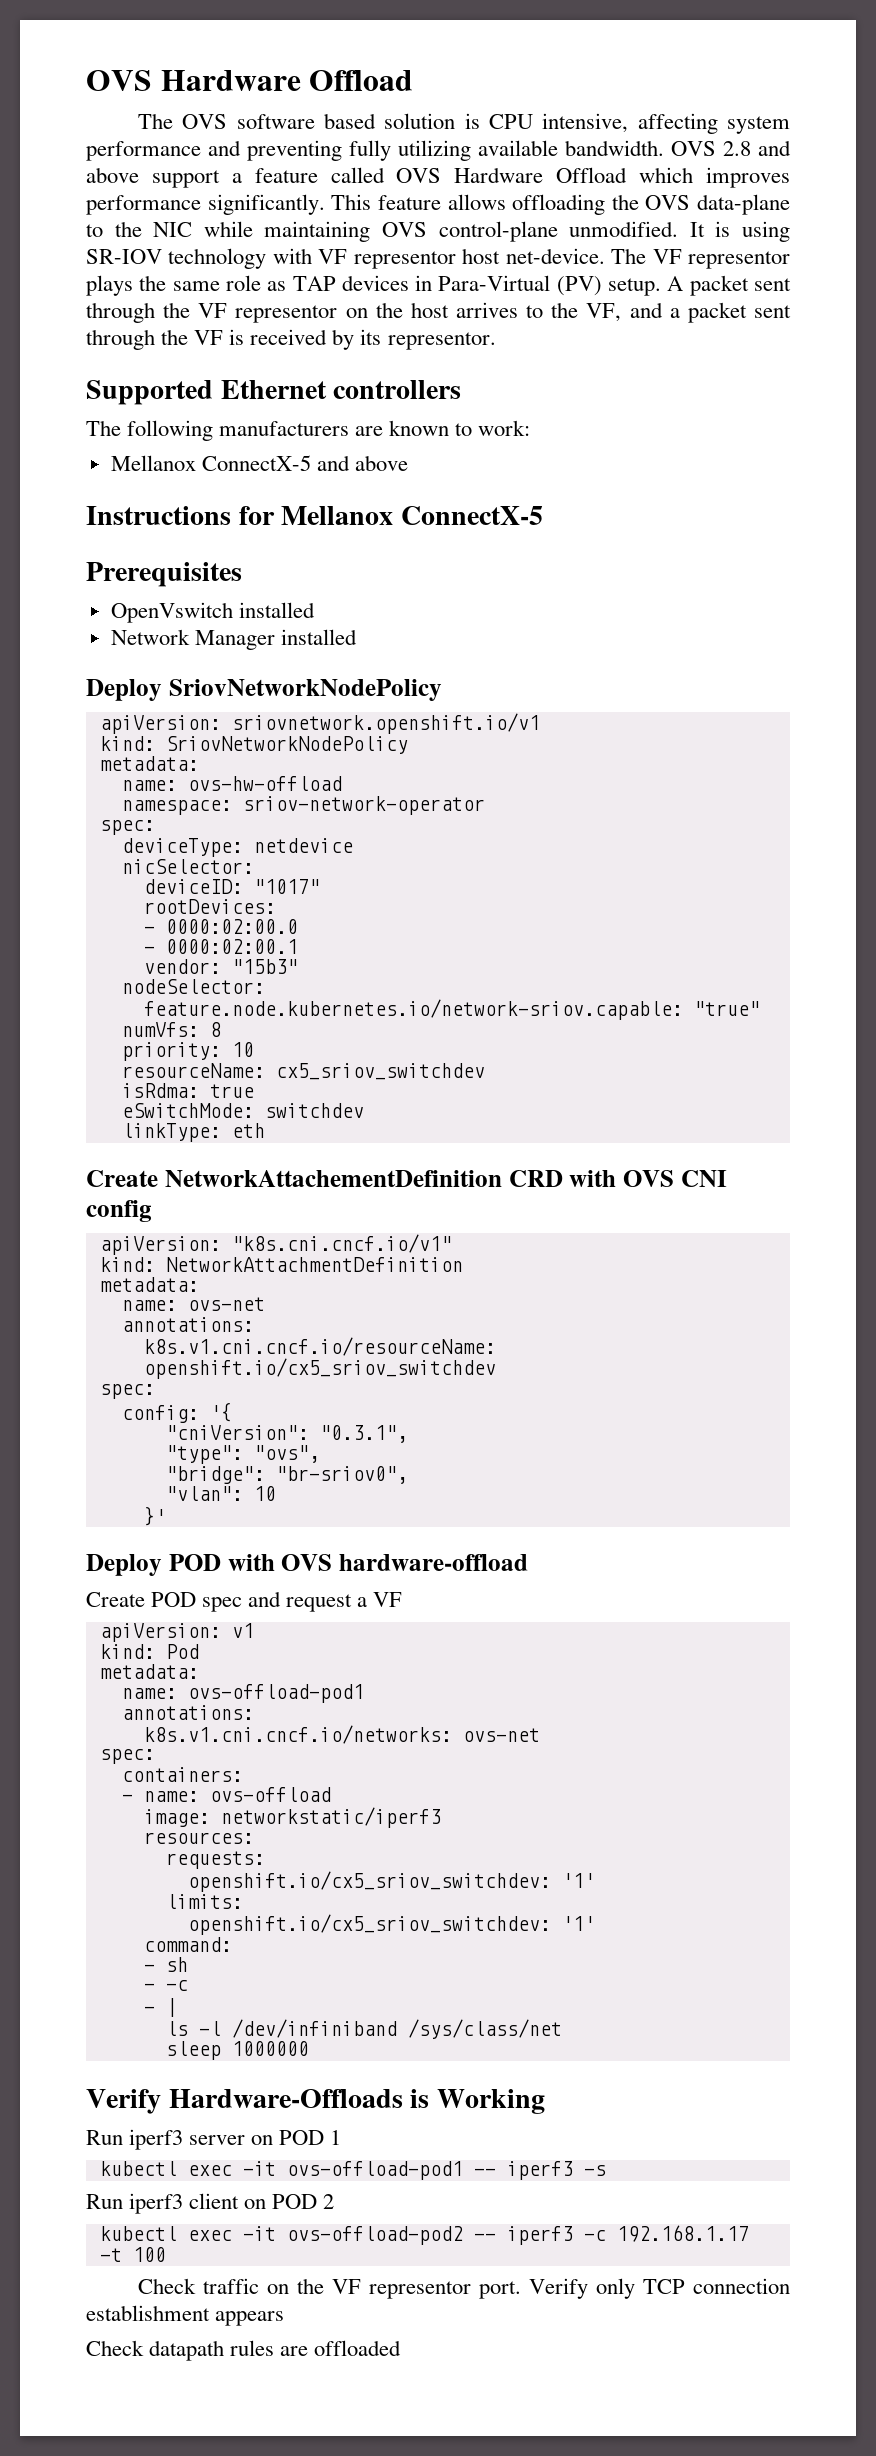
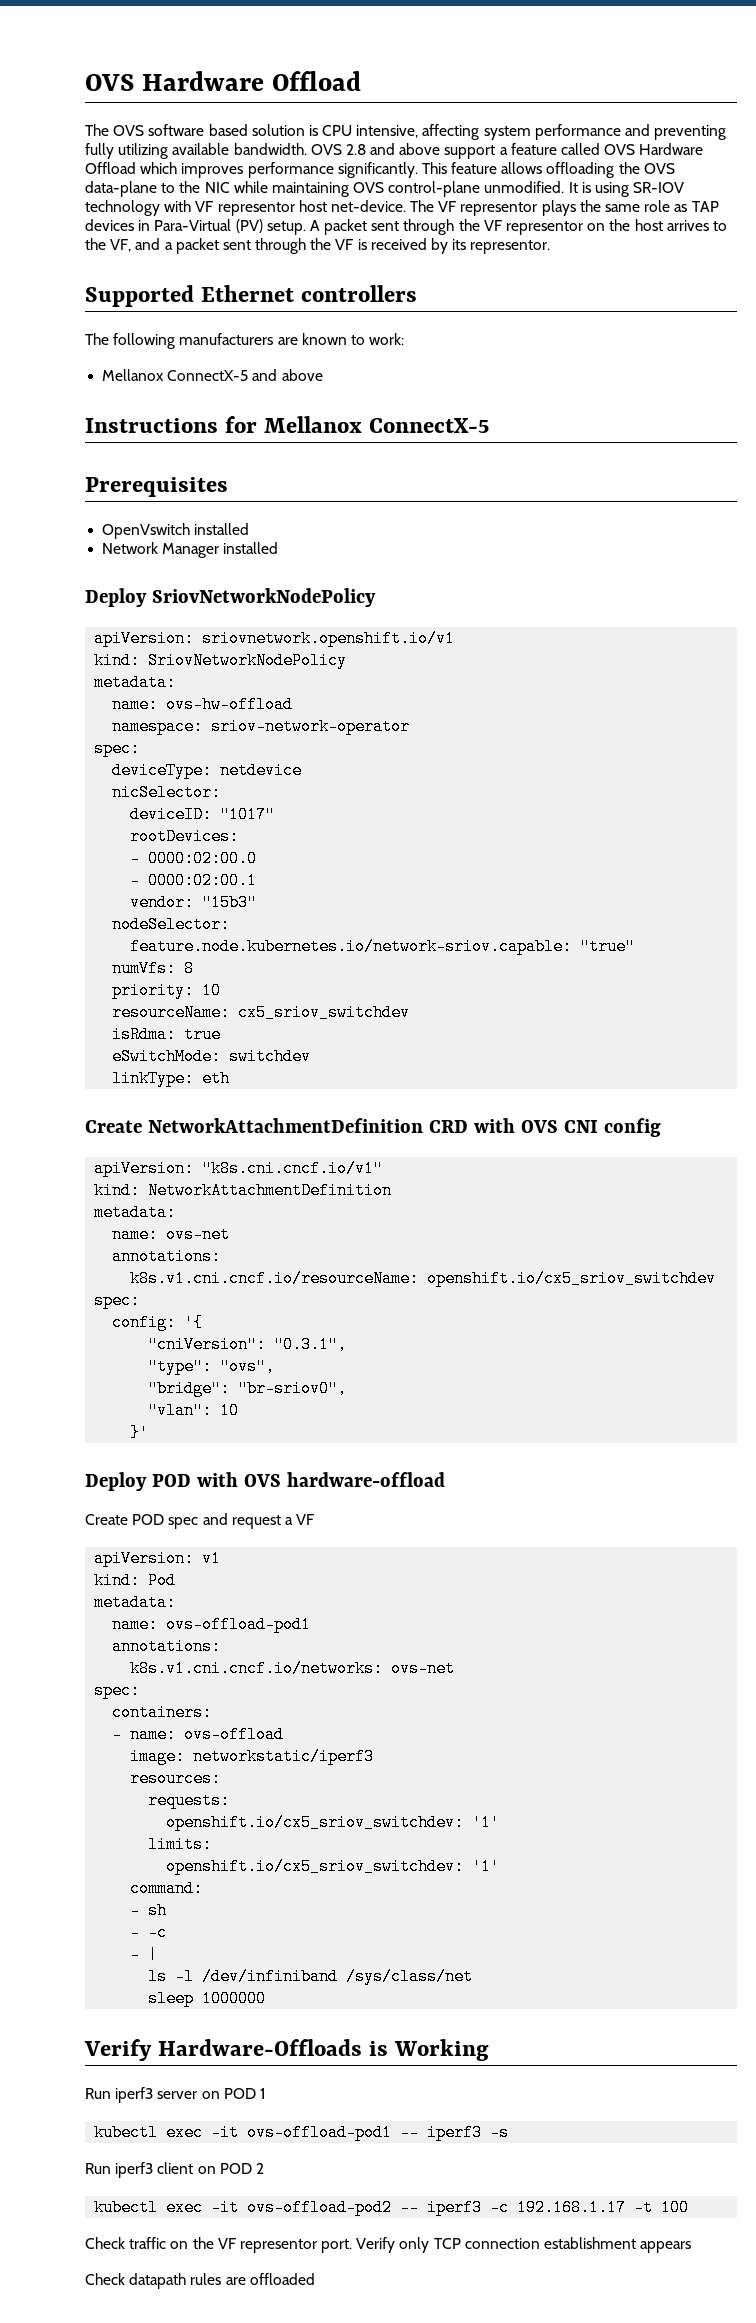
- Create NetworkAttachementDefinition CRD with OVS CNI config
+ Create NetworkAttachmentDefinition CRD with OVS CNI config

